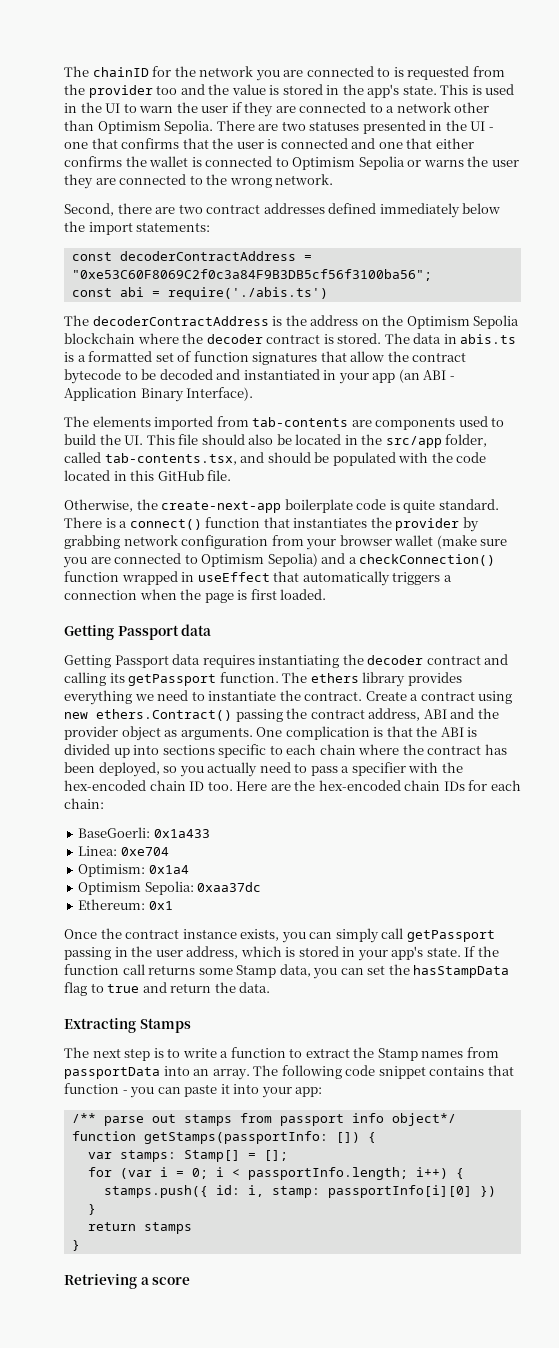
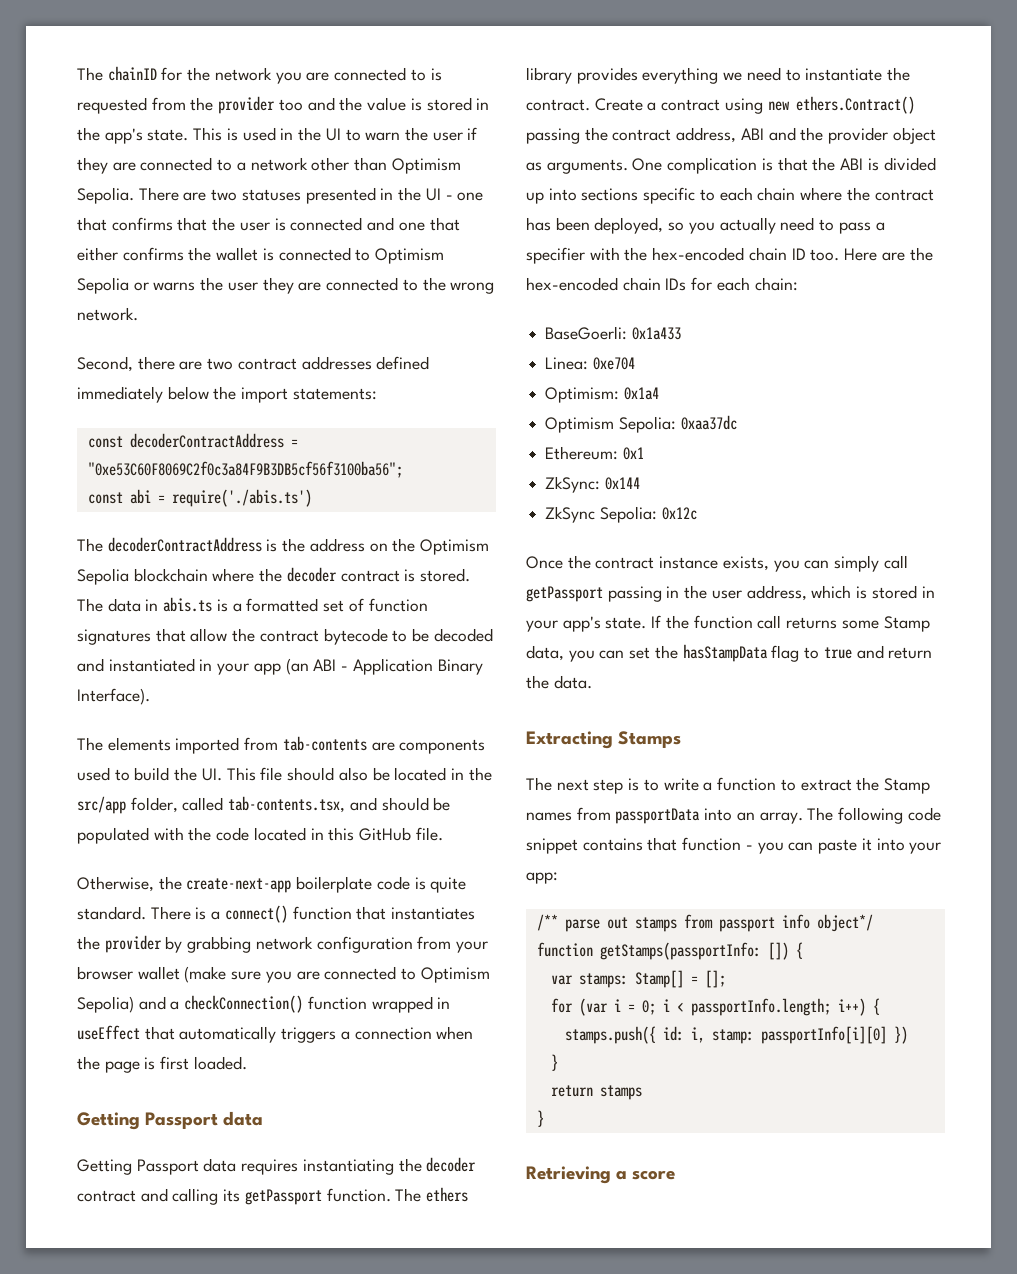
+ ZkSync: 0x144
+ ZkSync Sepolia: 0x12c

